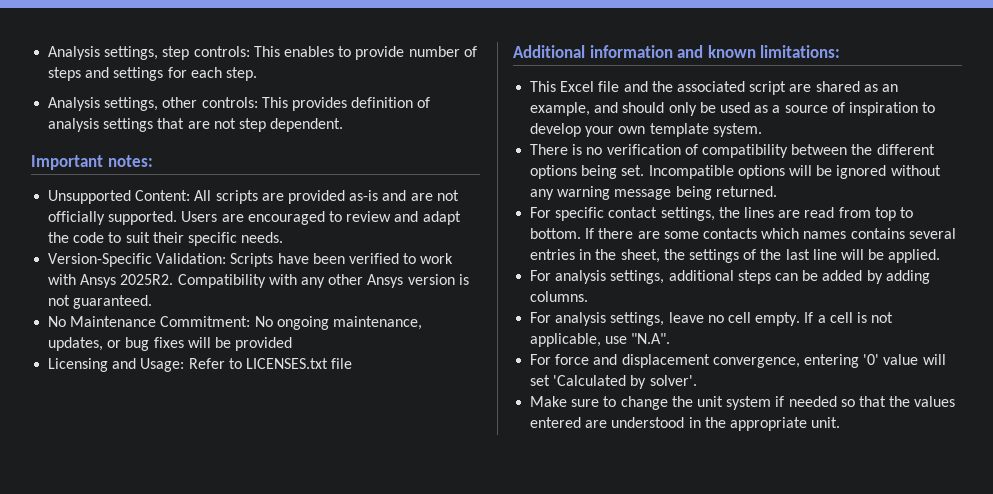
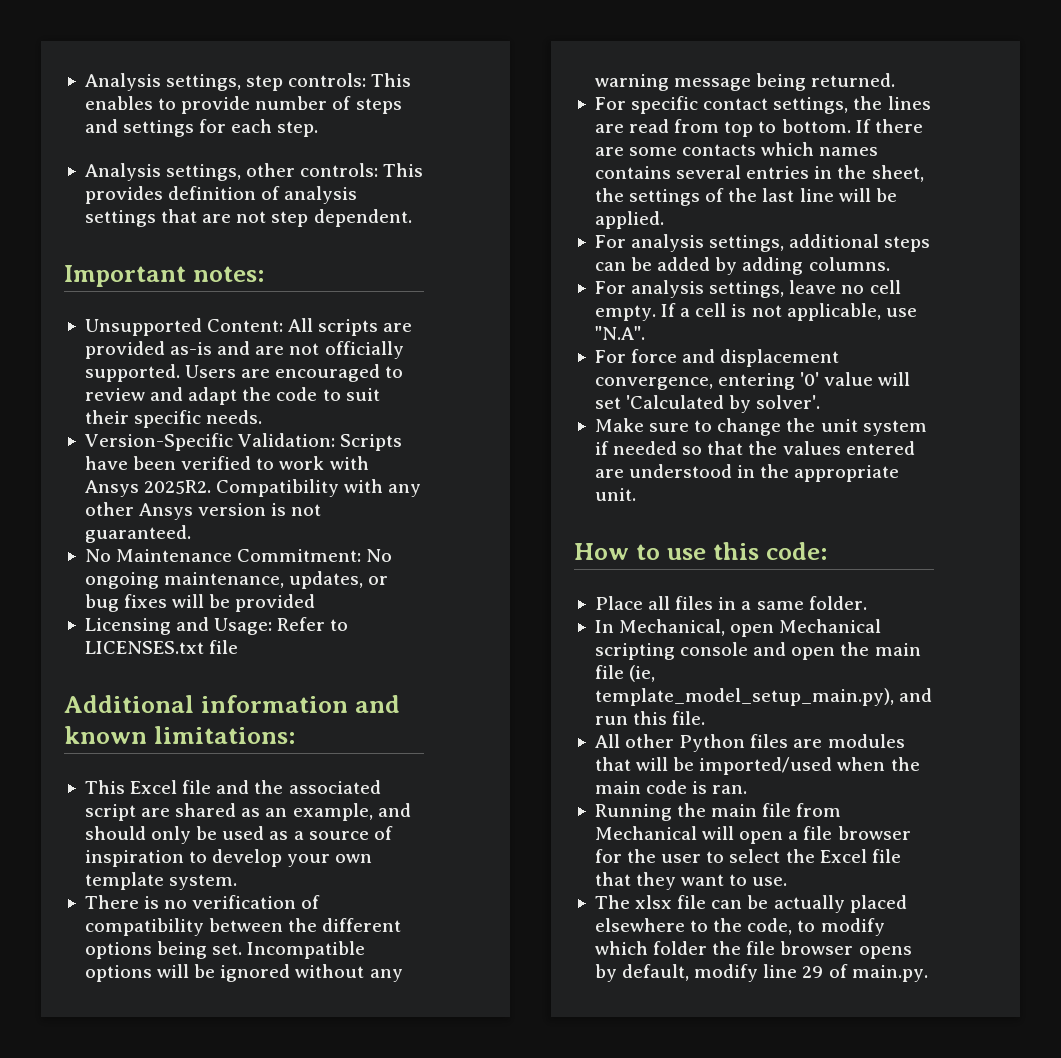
+ How to use this code:
+ Place all files in a same folder.
+ In Mechanical, open Mechanical scripting console and open the main file (ie, template_model_setup_main.py), and run this file.
+ All other Python files are modules that will be imported/used when the main code is ran.
+ Running the main file from Mechanical will open a file browser for the user to select the Excel file that they want to use.
+ The xlsx file can be actually placed elsewhere to the code, to modify which folder the file browser opens by default, modify line 29 of main.py.

